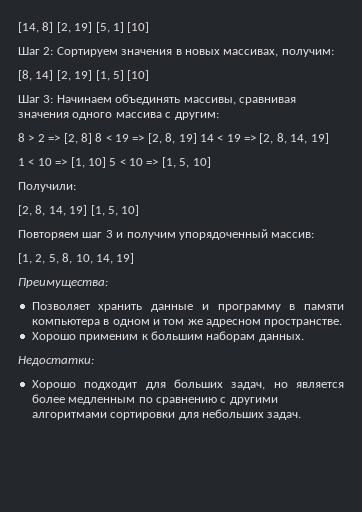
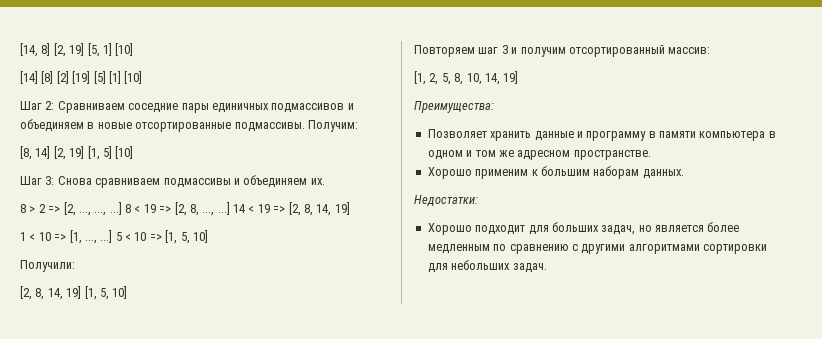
- Шаг 2: Сортируем значения в новых массивах, получим:
+ [14] [8] [2] [19] [5] [1] [10]
+ Шаг 2: Сравниваем соседние пары единичных подмассивов и объединяем в новые отсортированные подмассивы. Получим:
- Шаг 3: Начинаем объединять массивы, сравнивая значения одного массива с другим:
+ Шаг 3: Снова сравниваем подмассивы и объединяем их.
- 8 > 2 => [2, 8] 8 < 19 => [2, 8, 19] 14 < 19 => [2, 8, 14, 19]
+ 8 > 2 => [2, ..., ..., ...] 8 < 19 => [2, 8, ..., ...] 14 < 19 => [2, 8, 14, 19]
- 1 < 10 => [1, 10] 5 < 10 => [1, 5, 10]
+ 1 < 10 => [1, ..., ...] 5 < 10 => [1, 5, 10]
- Повторяем шаг 3 и получим упорядоченный массив:
+ Повторяем шаг 3 и получим отсортированный массив:

